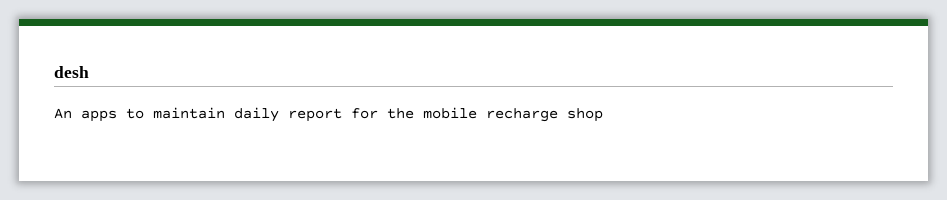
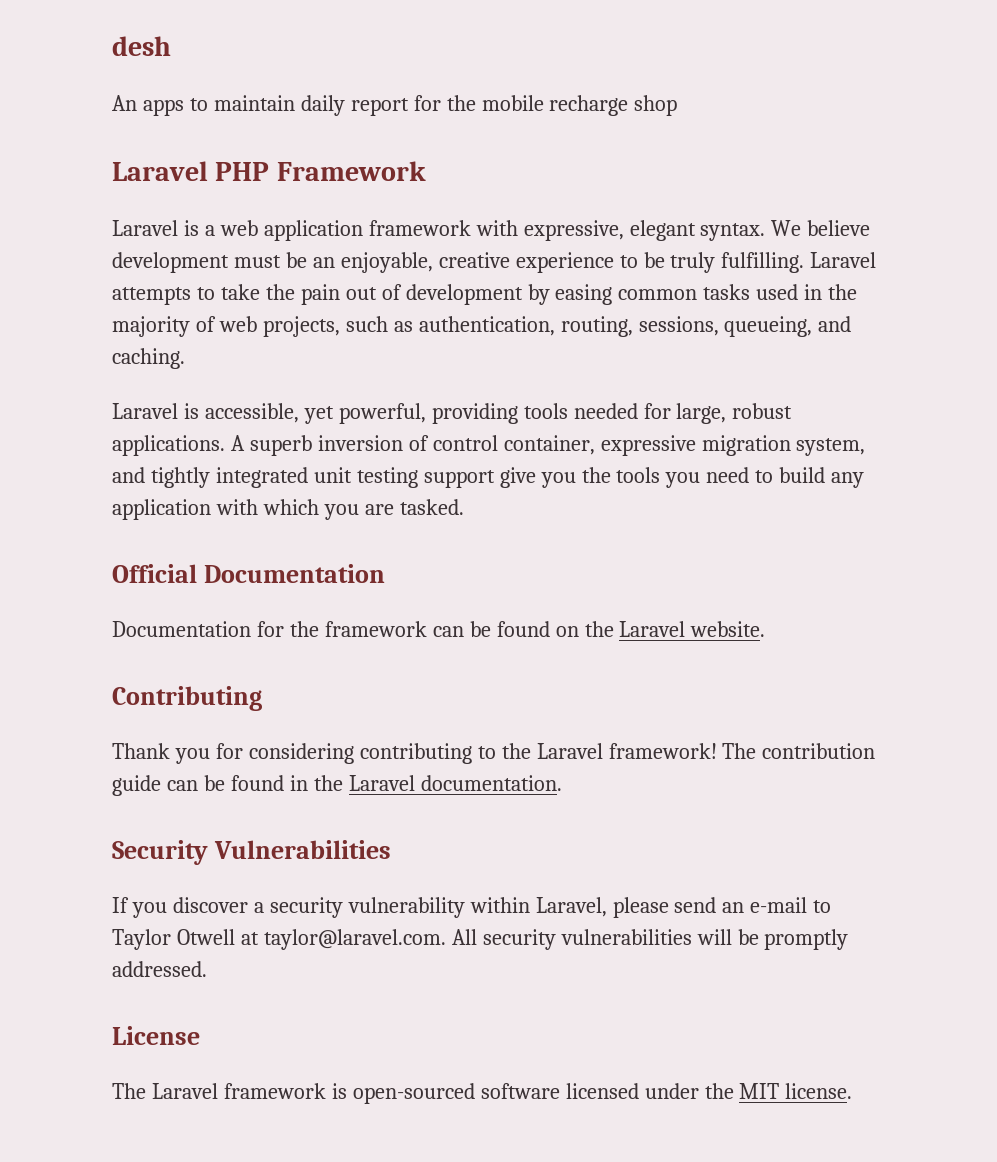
+ Laravel PHP Framework
+ Laravel is a web application framework with expressive, elegant syntax. We believe development must be an enjoyable, creative experience to be truly fulfilling. Laravel attempts to take the pain out of development by easing common tasks used in the majority of web projects, such as authentication, routing, sessions, queueing, and caching.
+ Laravel is accessible, yet powerful, providing tools needed for large, robust applications. A superb inversion of control container, expressive migration system, and tightly integrated unit testing support give you the tools you need to build any application with which you are tasked.
+ Official Documentation
+ Documentation for the framework can be found on the Laravel website.
+ Contributing
+ Thank you for considering contributing to the Laravel framework! The contribution guide can be found in the Laravel documentation.
+ Security Vulnerabilities
+ If you discover a security vulnerability within Laravel, please send an e-mail to Taylor Otwell at taylor@laravel.com. All security vulnerabilities will be promptly addressed.
+ License
+ The Laravel framework is open-sourced software licensed under the MIT license.

